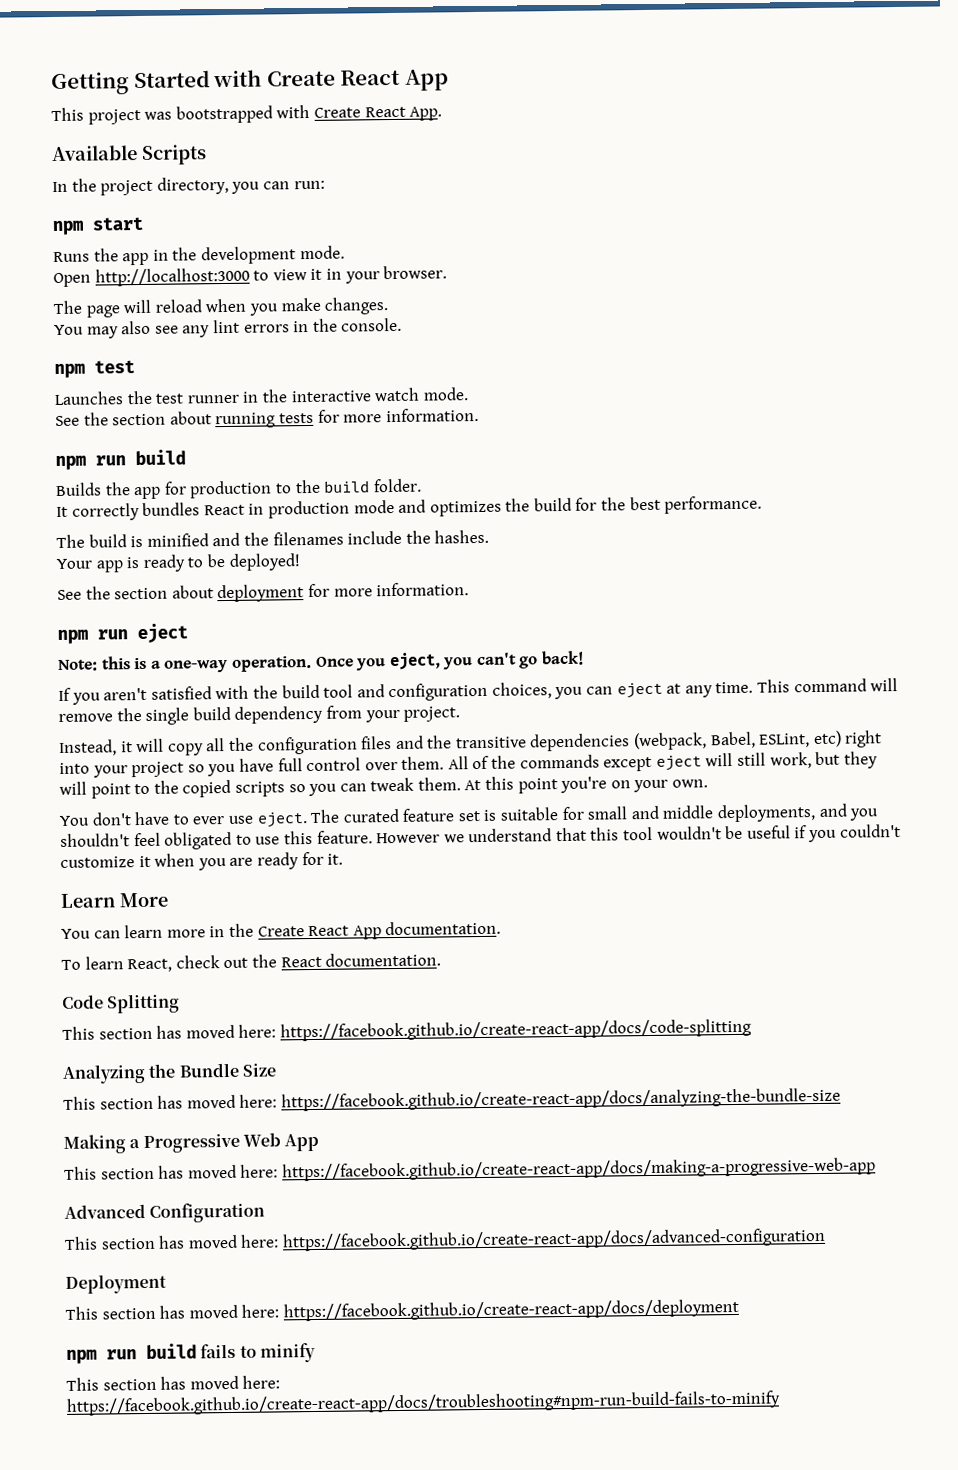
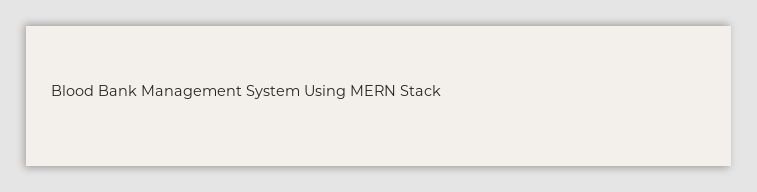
- Getting Started with Create React App
- This project was bootstrapped with Create React App.
- Available Scripts
- In the project directory, you can run:
- npm start
- Runs the app in the development mode.
- Open http://localhost:3000 to view it in your browser.
- The page will reload when you make changes.
- You may also see any lint errors in the console.
- npm test
- Launches the test runner in the interactive watch mode.
- See the section about running tests for more information.
- npm run build
- Builds the app for production to the build folder.
- It correctly bundles React in production mode and optimizes the build for the best performance.
- The build is minified and the filenames include the hashes.
- Your app is ready to be deployed!
- See the section about deployment for more information.
- npm run eject
- Note: this is a one-way operation. Once you eject, you can't go back!
- If you aren't satisfied with the build tool and configuration choices, you can eject at any time. This command will remove the single build dependency from your project.
- Instead, it will copy all the configuration files and the transitive dependencies (webpack, Babel, ESLint, etc) right into your project so you have full control over them. All of the commands except eject will still work, but they will point to the copied scripts so you can tweak them. At this point you're on your own.
- You don't have to ever use eject. The curated feature set is suitable for small and middle deployments, and you shouldn't feel obligated to use this feature. However we understand that this tool wouldn't be useful if you couldn't customize it when you are ready for it.
- Learn More
- You can learn more in the Create React App documentation.
- To learn React, check out the React documentation.
- Code Splitting
- This section has moved here: https://facebook.github.io/create-react-app/docs/code-splitting
- Analyzing the Bundle Size
- This section has moved here: https://facebook.github.io/create-react-app/docs/analyzing-the-bundle-size
- Making a Progressive Web App
- This section has moved here: https://facebook.github.io/create-react-app/docs/making-a-progressive-web-app
- Advanced Configuration
- This section has moved here: https://facebook.github.io/create-react-app/docs/advanced-configuration
- Deployment
- This section has moved here: https://facebook.github.io/create-react-app/docs/deployment
- npm run build fails to minify
- This section has moved here: https://facebook.github.io/create-react-app/docs/troubleshooting#npm-run-build-fails-to-minify
+ Blood Bank Management System Using MERN Stack

